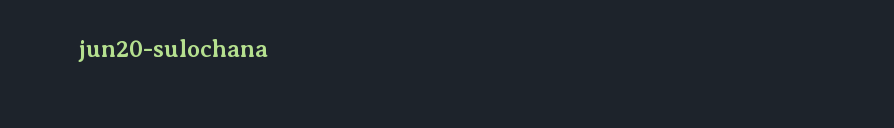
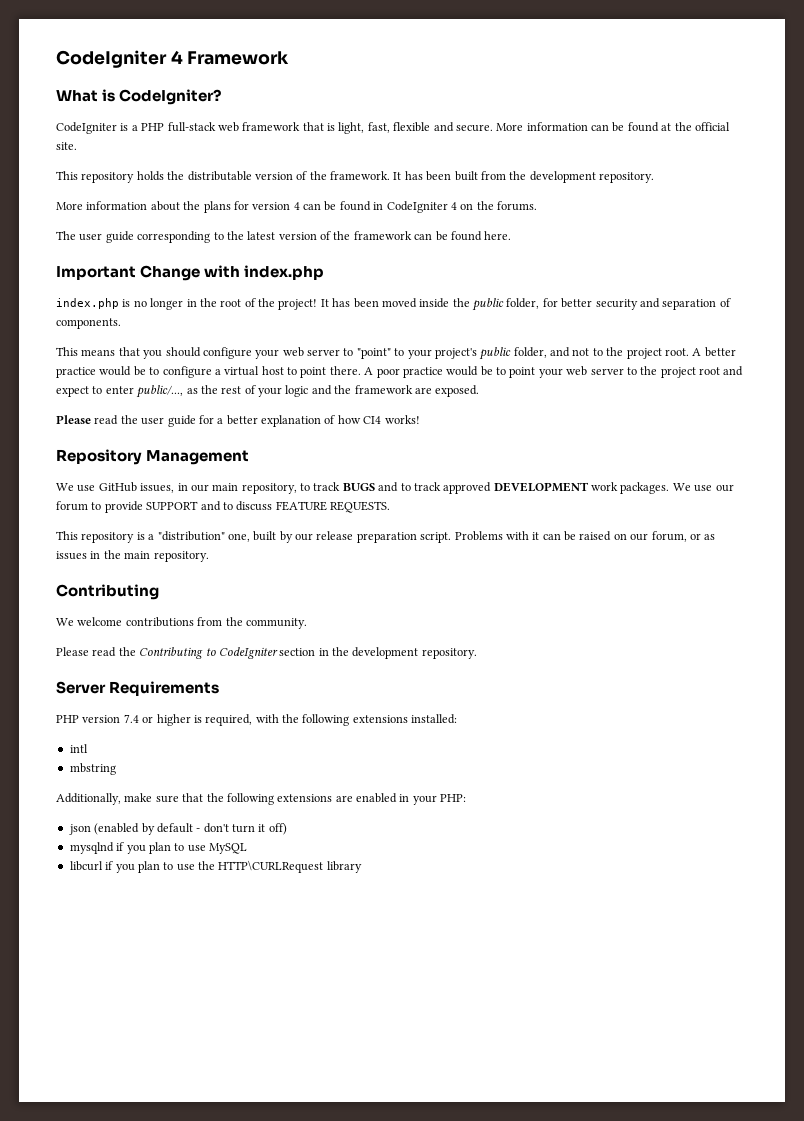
- jun20-sulochana
+ CodeIgniter 4 Framework
+ What is CodeIgniter?
+ CodeIgniter is a PHP full-stack web framework that is light, fast, flexible and secure. More information can be found at the official site.
+ This repository holds the distributable version of the framework. It has been built from the development repository.
+ More information about the plans for version 4 can be found in CodeIgniter 4 on the forums.
+ The user guide corresponding to the latest version of the framework can be found here.
+ Important Change with index.php
+ index.php is no longer in the root of the project! It has been moved inside the public folder, for better security and separation of components.
+ This means that you should configure your web server to "point" to your project's public folder, and not to the project root. A better practice would be to configure a virtual host to point there. A poor practice would be to point your web server to the project root and expect to enter public/..., as the rest of your logic and the framework are exposed.
+ Please read the user guide for a better explanation of how CI4 works!
+ Repository Management
+ We use GitHub issues, in our main repository, to track BUGS and to track approved DEVELOPMENT work packages. We use our forum to provide SUPPORT and to discuss FEATURE REQUESTS.
+ This repository is a "distribution" one, built by our release preparation script. Problems with it can be raised on our forum, or as issues in the main repository.
+ Contributing
+ We welcome contributions from the community.
+ Please read the Contributing to CodeIgniter section in the development repository.
+ Server Requirements
+ PHP version 7.4 or higher is required, with the following extensions installed:
+ intl
+ mbstring
+ Additionally, make sure that the following extensions are enabled in your PHP:
+ json (enabled by default - don't turn it off)
+ mysqlnd if you plan to use MySQL
+ libcurl if you plan to use the HTTP\CURLRequest library

